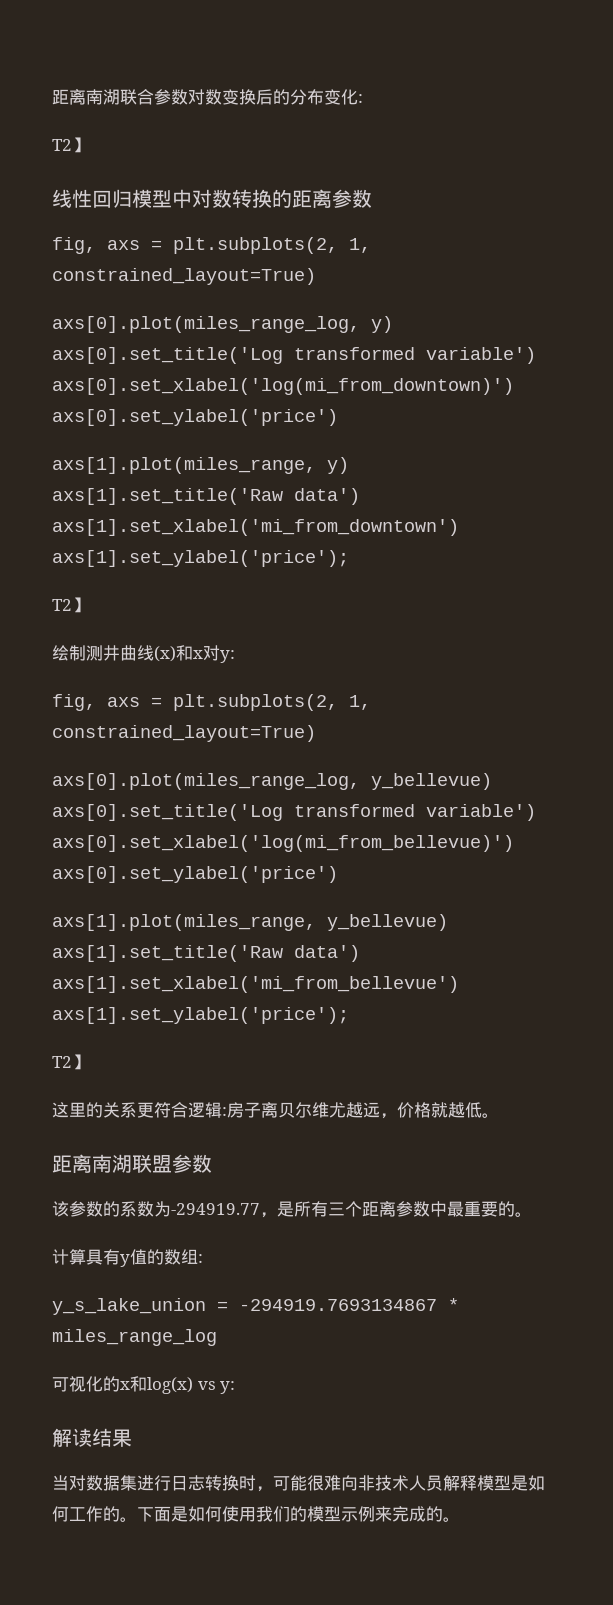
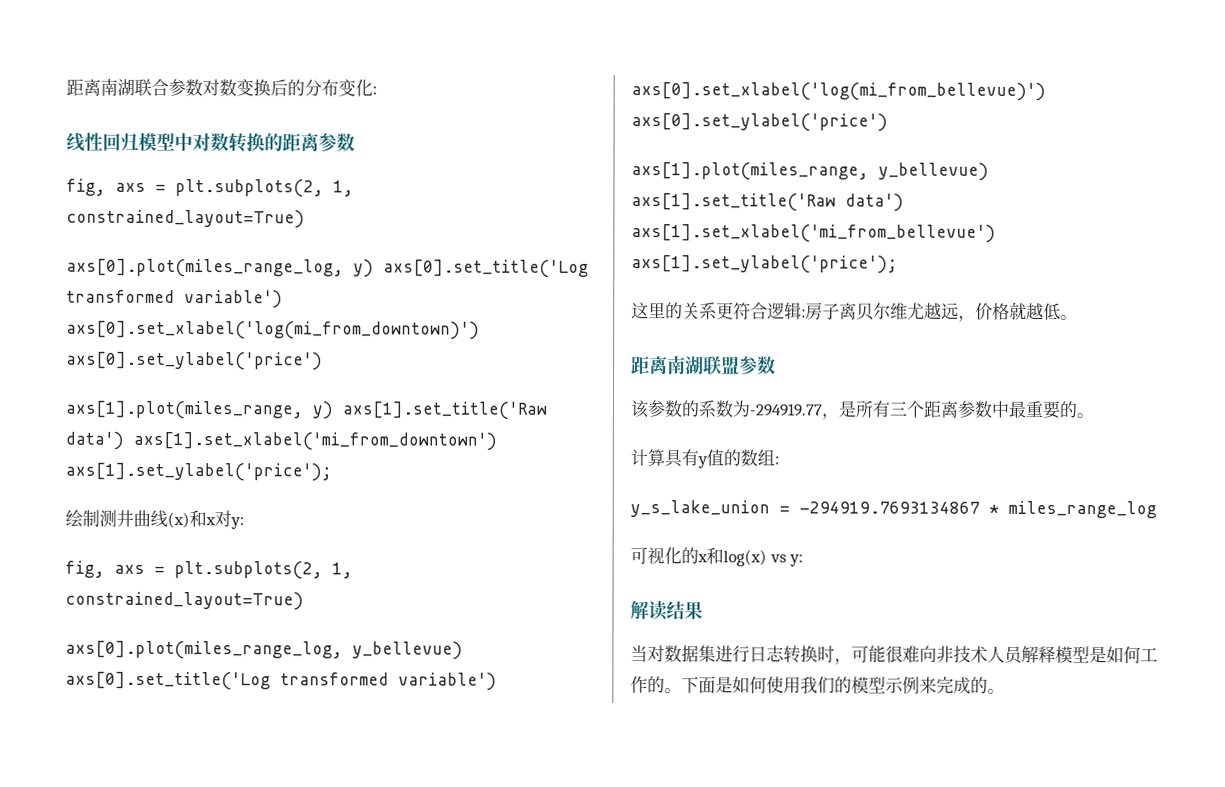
  距离南湖联合参数对数变换后的分布变化:
- T2】
  axs[1].plot(miles_range, y) axs[1].set_title('Raw data') axs[1].set_xlabel('mi_from_downtown') axs[1].set_ylabel('price');
- T2】
  axs[1].plot(miles_range, y_bellevue) axs[1].set_title('Raw data') axs[1].set_xlabel('mi_from_bellevue') axs[1].set_ylabel('price');
- T2】

